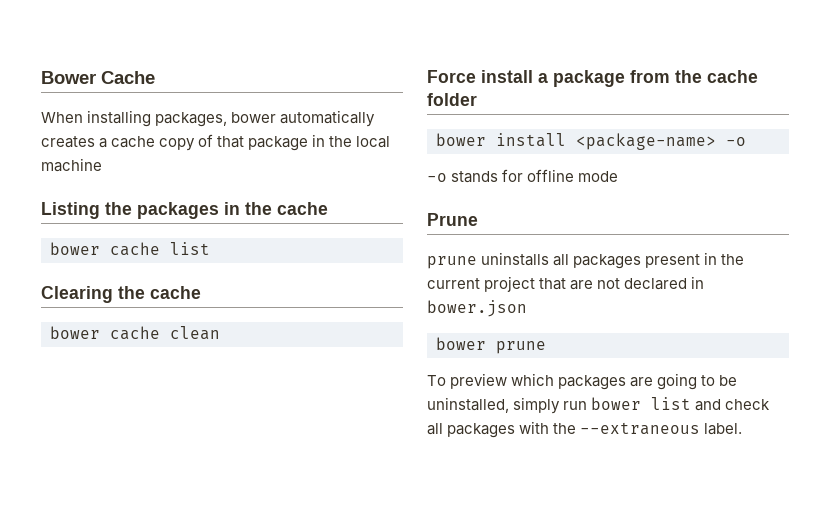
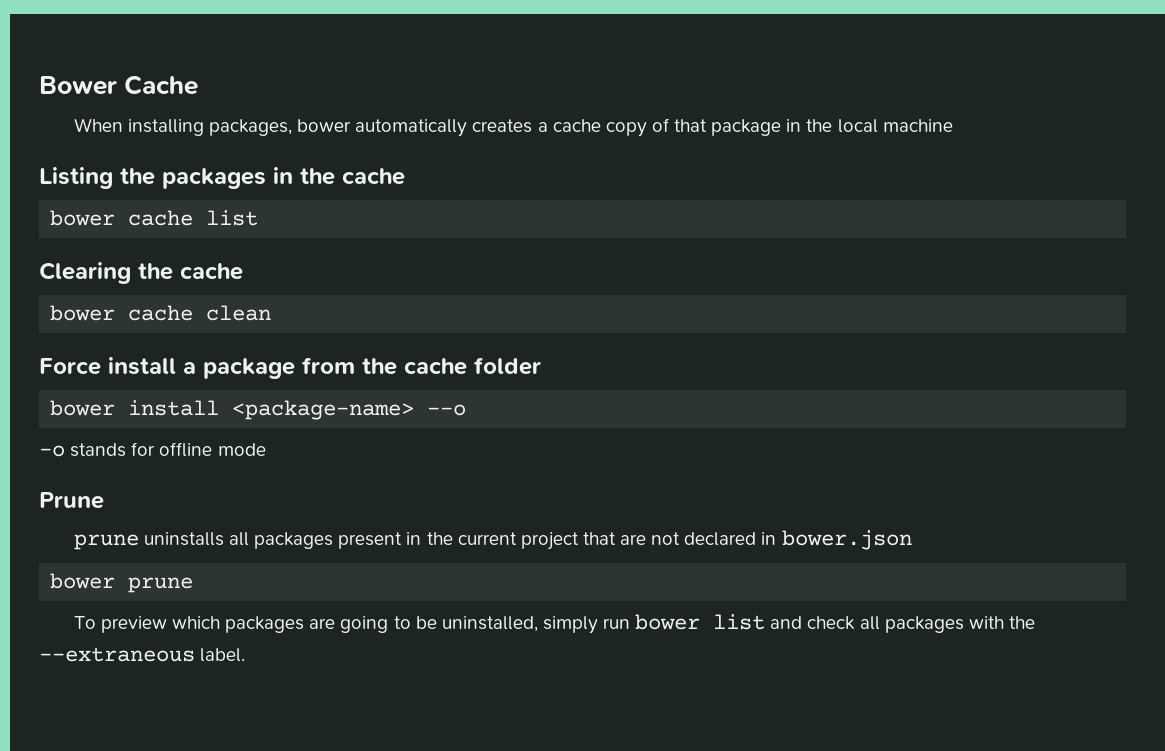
- bower install <package-name> -o
+ bower install <package-name> --o

